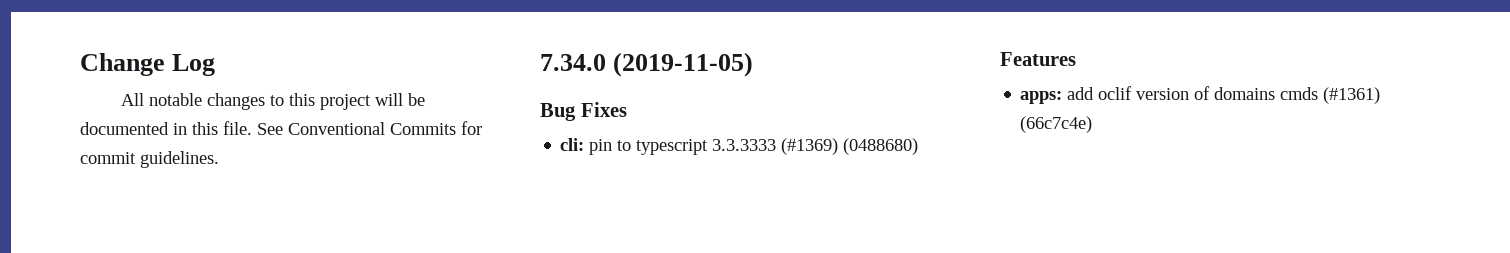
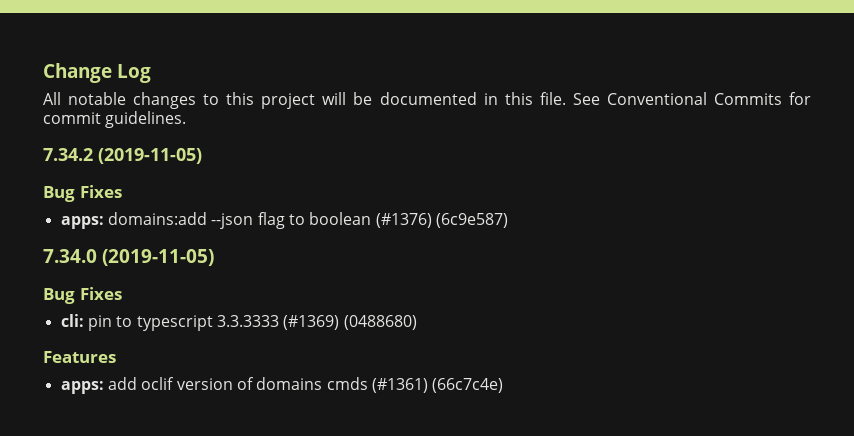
+ 7.34.2 (2019-11-05)
+ Bug Fixes
+ apps: domains:add --json flag to boolean (#1376) (6c9e587)

